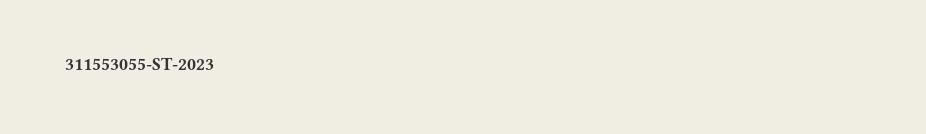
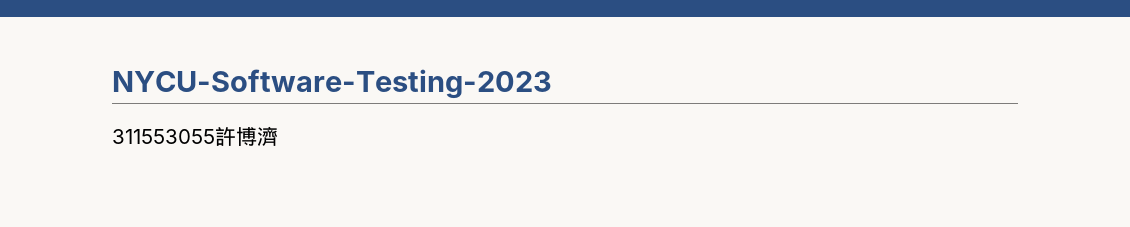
- 311553055-ST-2023
+ NYCU-Software-Testing-2023
+ 311553055許博濟

